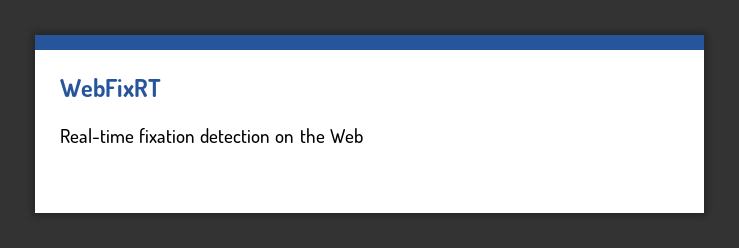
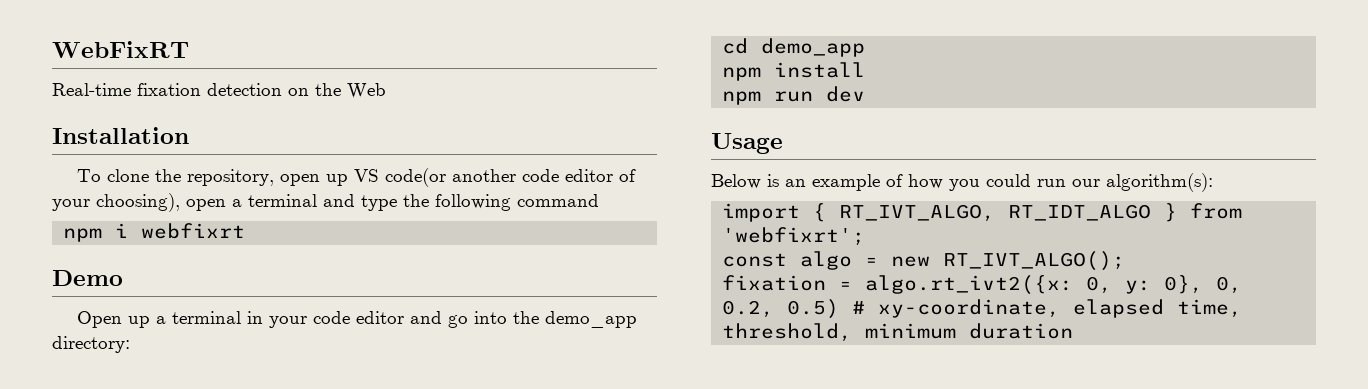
+ Installation
+ To clone the repository, open up VS code(or another code editor of your choosing), open a terminal and type the following command
+ npm i webfixrt
+ Demo
+ Open up a terminal in your code editor and go into the demo_app directory:
+ cd demo_app
+ npm install
+ npm run dev
+ Usage
+ Below is an example of how you could run our algorithm(s):
+ import { RT_IVT_ALGO, RT_IDT_ALGO } from 'webfixrt';
+ const algo = new RT_IVT_ALGO();
+ fixation = algo.rt_ivt2({x: 0, y: 0}, 0, 0.2, 0.5) # xy-coordinate, elapsed time, threshold, minimum duration

